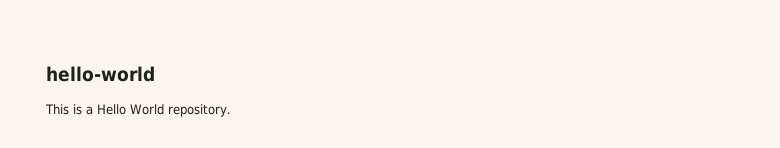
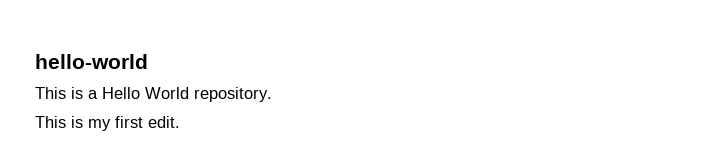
+ This is my first edit.

